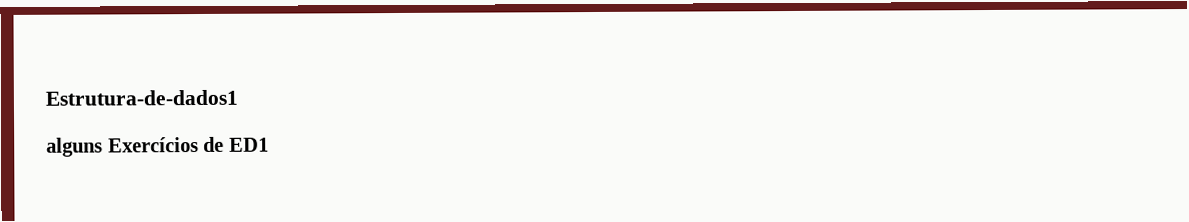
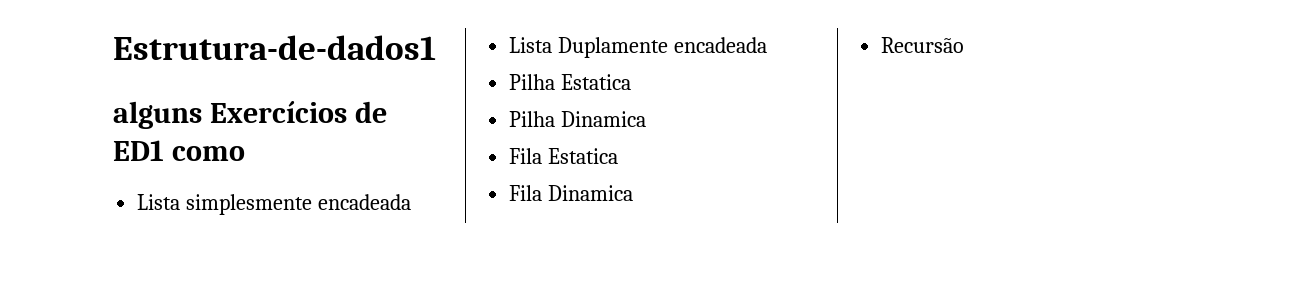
- alguns Exercícios de ED1
+ alguns Exercícios de ED1 como
+ Lista simplesmente encadeada
+ Lista Duplamente encadeada
+ Pilha Estatica
+ Pilha Dinamica
+ Fila Estatica
+ Fila Dinamica
+ Recursão

